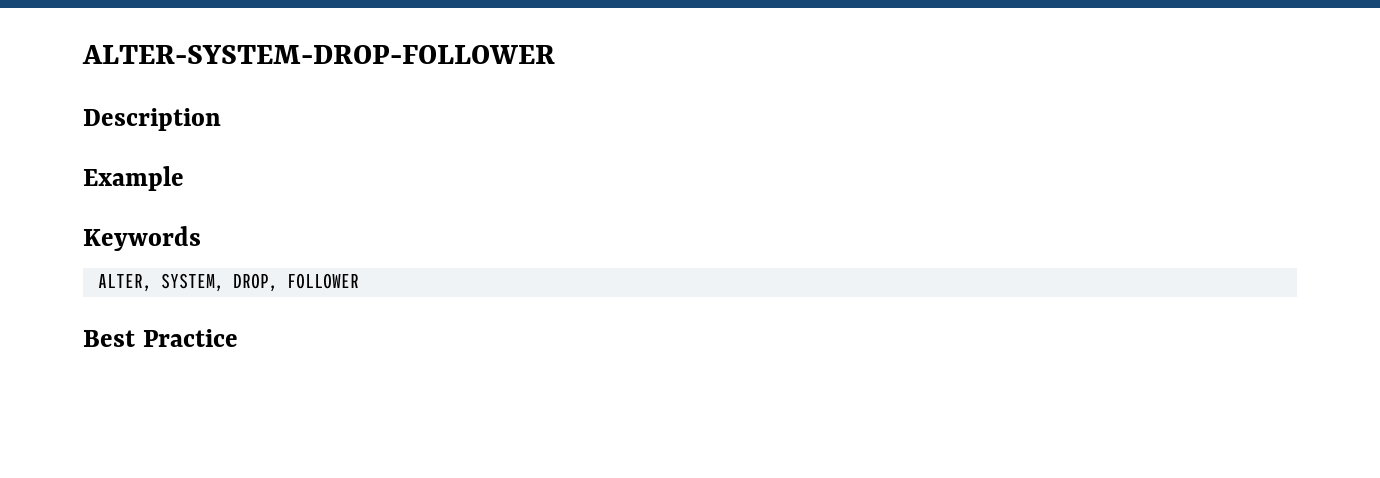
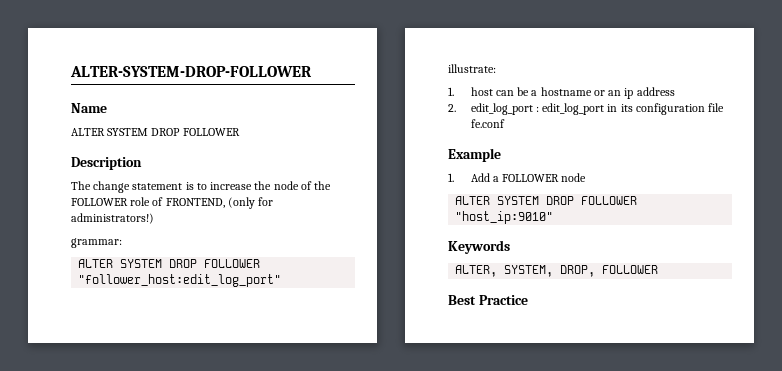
+ Name
+ ALTER SYSTEM DROP FOLLOWER
  Description
+ The change statement is to increase the node of the FOLLOWER role of FRONTEND, (only for administrators!)
+ grammar:
+ ALTER SYSTEM DROP FOLLOWER "follower_host:edit_log_port"
+ illustrate:
+ 1. host can be a hostname or an ip address
+ 2. edit_log_port : edit_log_port in its configuration file fe.conf
  Example
+ 1. Add a FOLLOWER node
+ ALTER SYSTEM DROP FOLLOWER "host_ip:9010"

